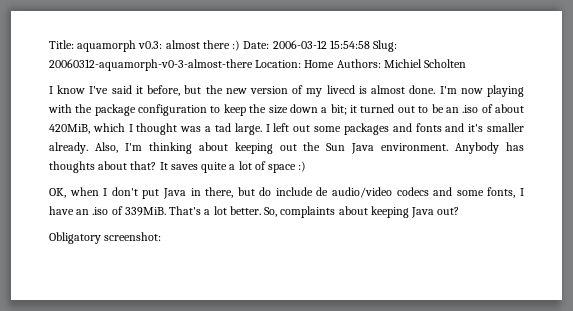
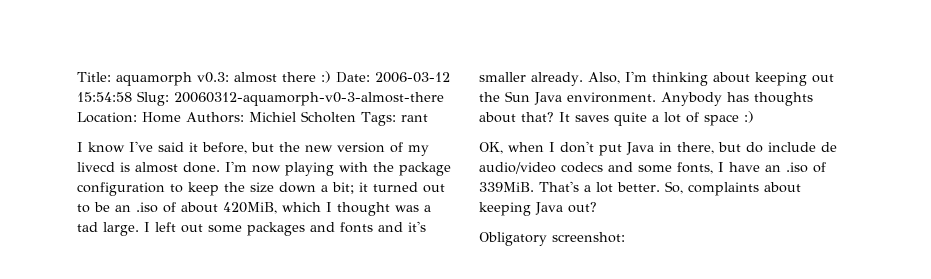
- Title: aquamorph v0.3: almost there :) Date: 2006-03-12 15:54:58 Slug: 20060312-aquamorph-v0-3-almost-there Location: Home Authors: Michiel Scholten
+ Title: aquamorph v0.3: almost there :) Date: 2006-03-12 15:54:58 Slug: 20060312-aquamorph-v0-3-almost-there Location: Home Authors: Michiel Scholten Tags: rant

